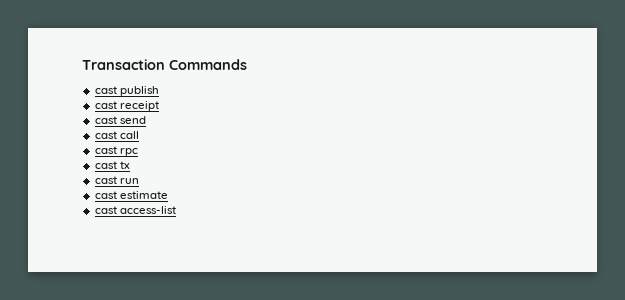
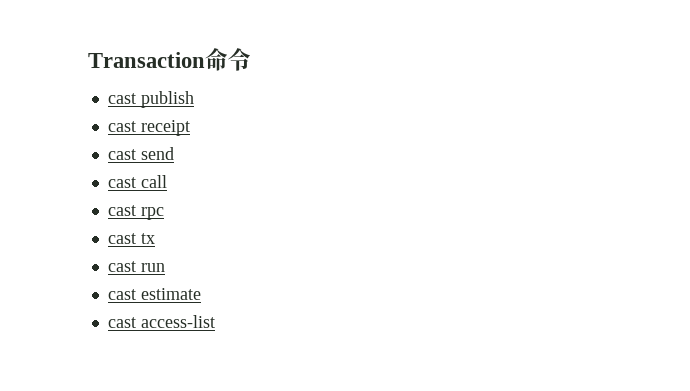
- Transaction Commands
+ Transaction命令

